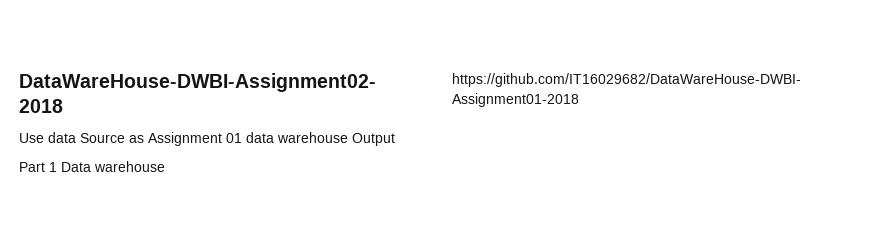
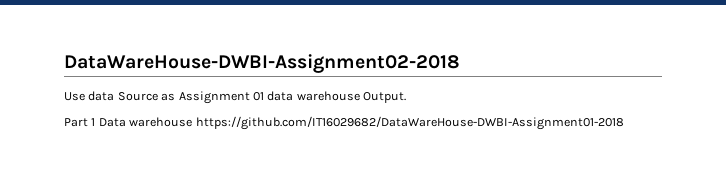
- Use data Source as Assignment 01 data warehouse Output
+ Use data Source as Assignment 01 data warehouse Output.

